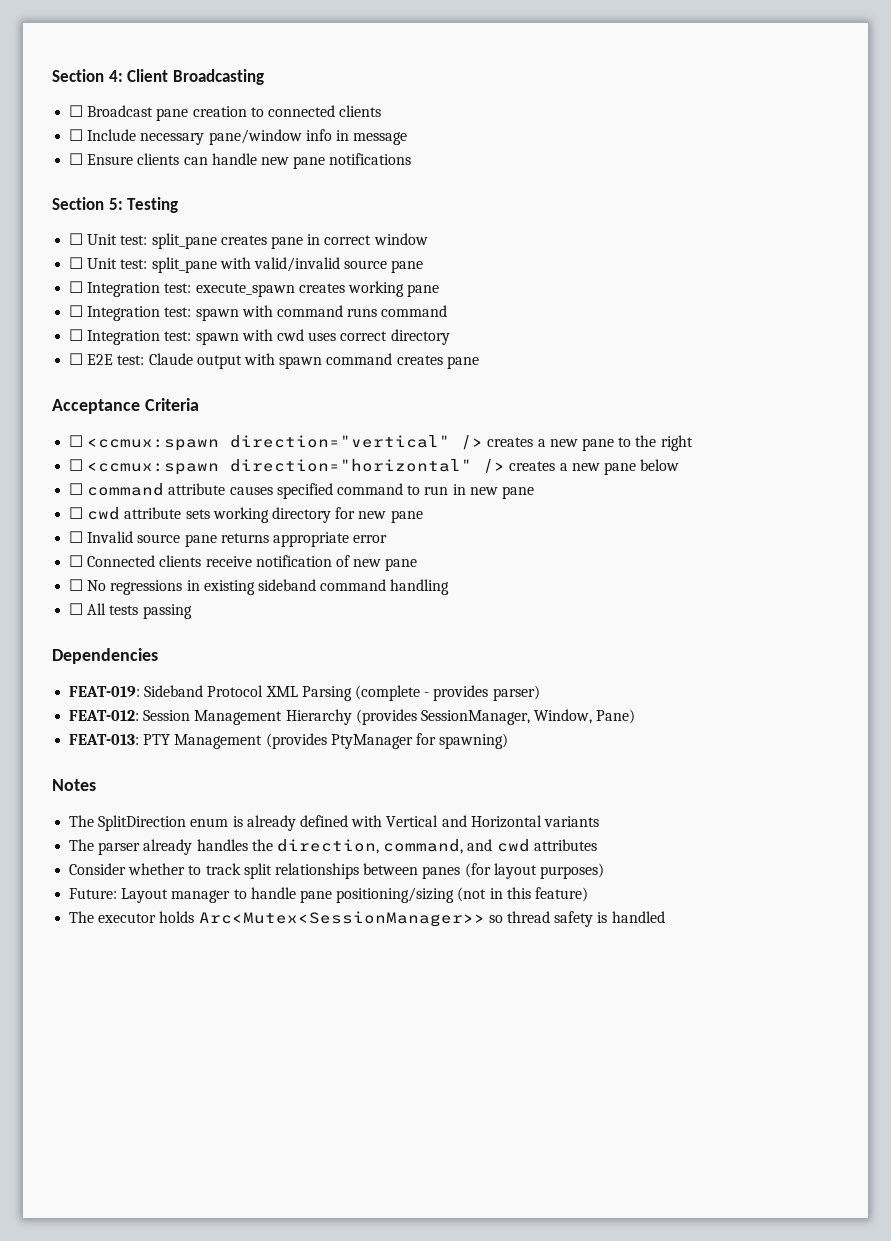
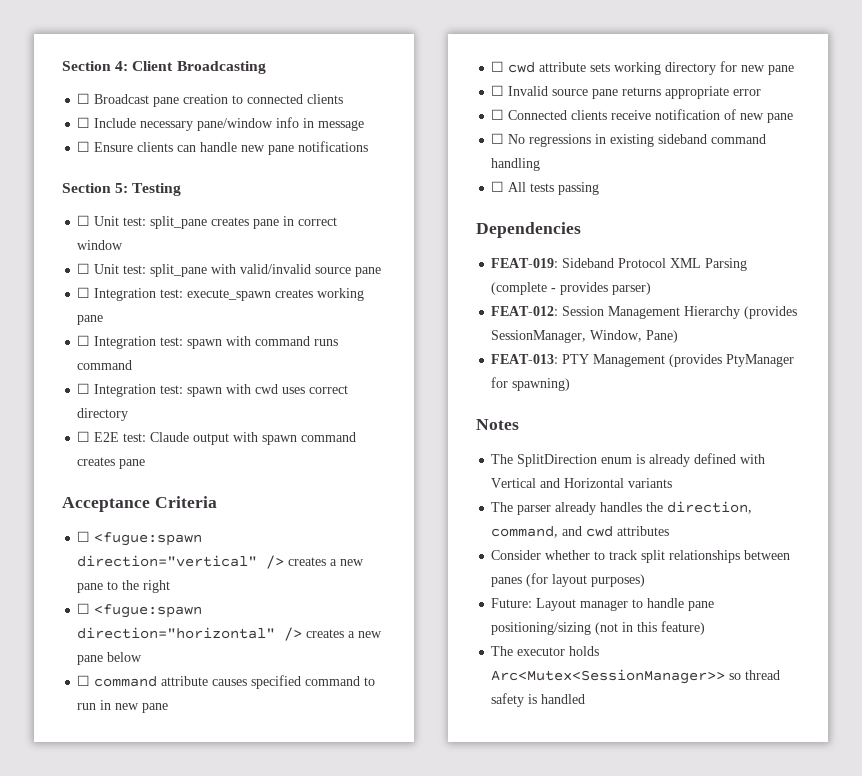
- ☐ <ccmux:spawn direction="vertical" /> creates a new pane to the right
+ ☐ <fugue:spawn direction="vertical" /> creates a new pane to the right
- ☐ <ccmux:spawn direction="horizontal" /> creates a new pane below
+ ☐ <fugue:spawn direction="horizontal" /> creates a new pane below

